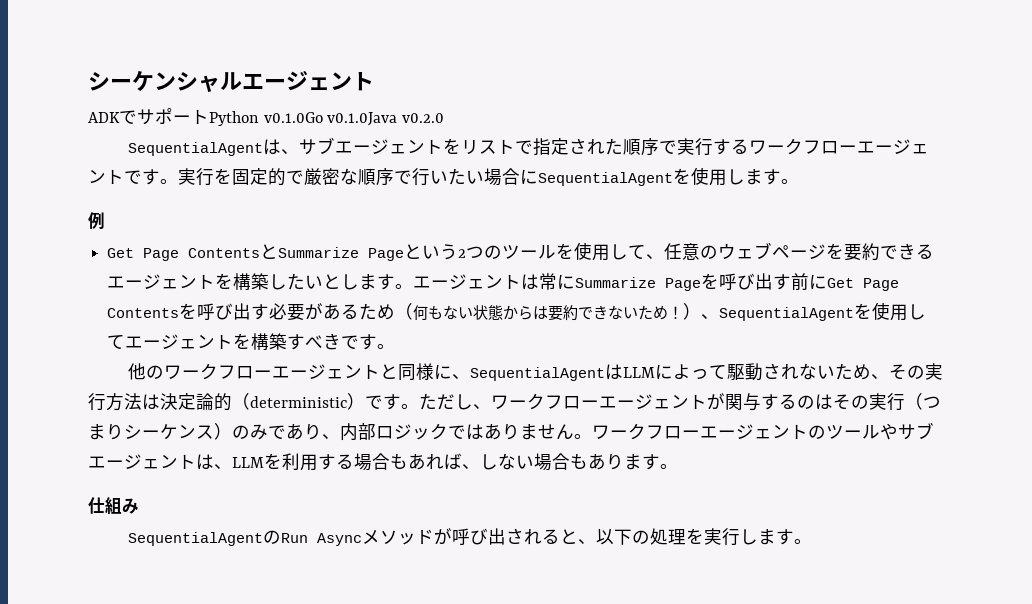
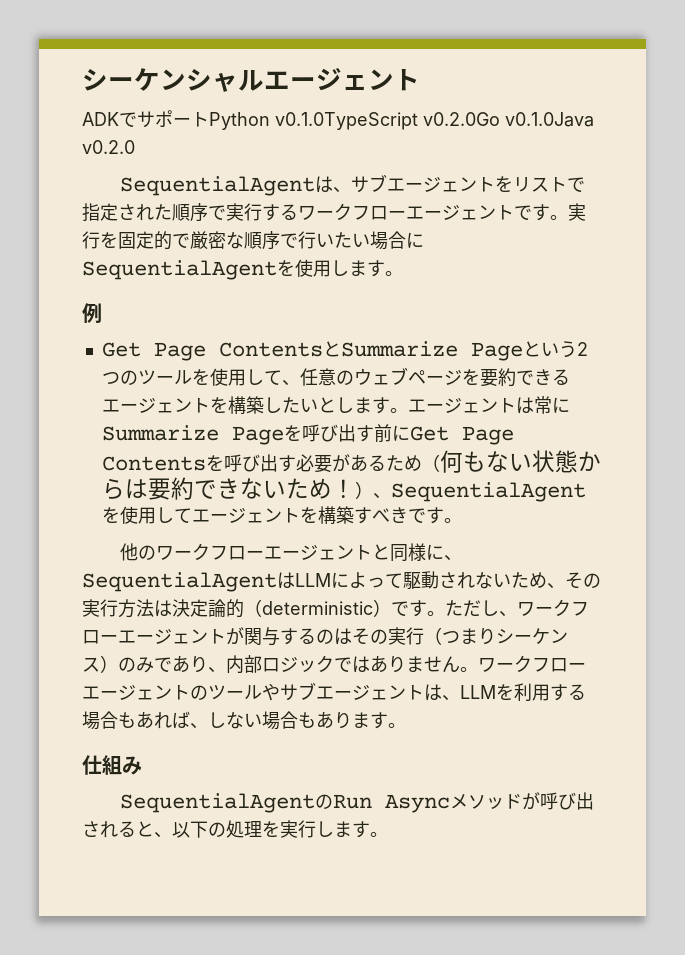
- ADKでサポートPython v0.1.0Go v0.1.0Java v0.2.0
+ ADKでサポートPython v0.1.0TypeScript v0.2.0Go v0.1.0Java v0.2.0

